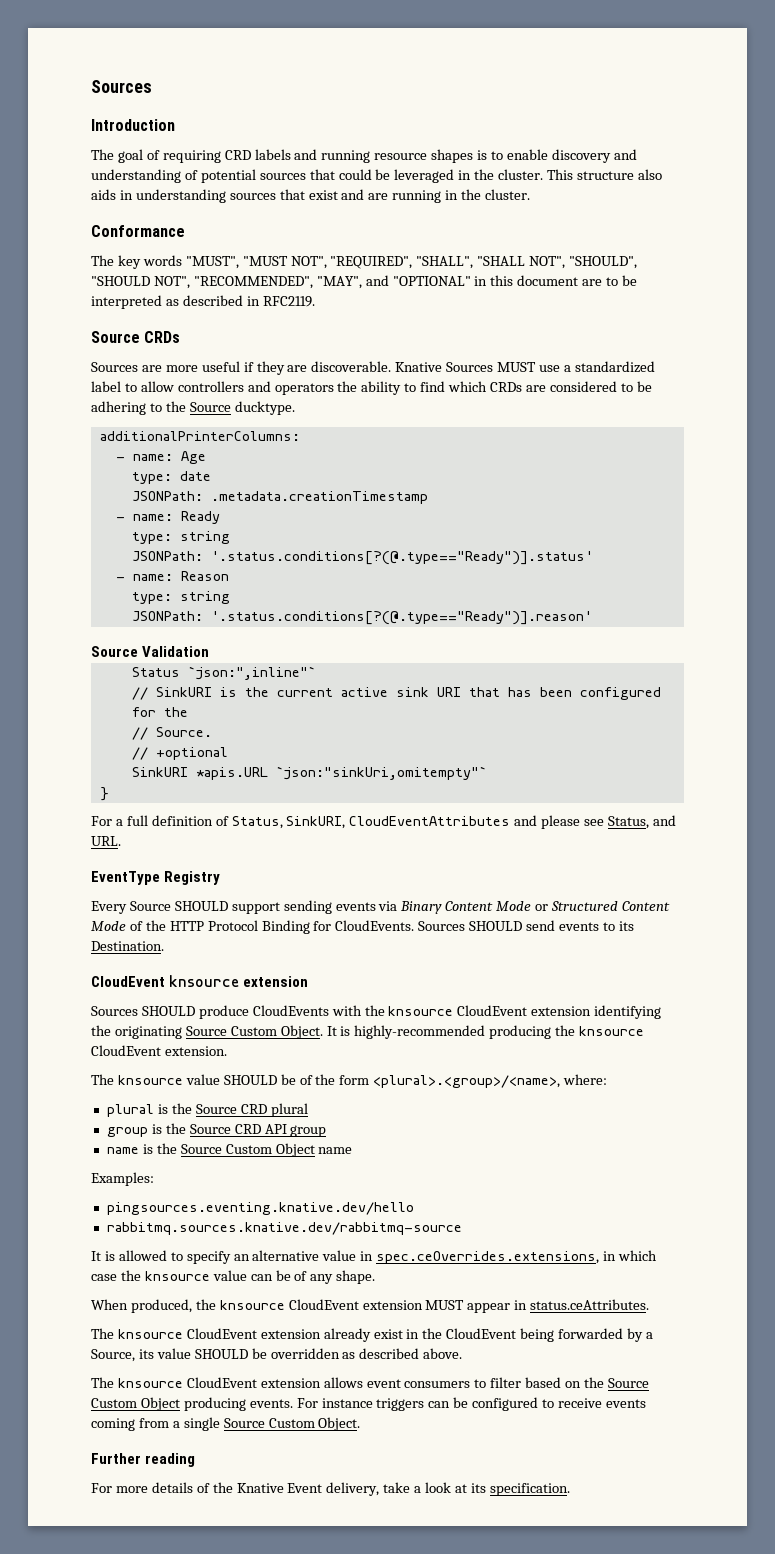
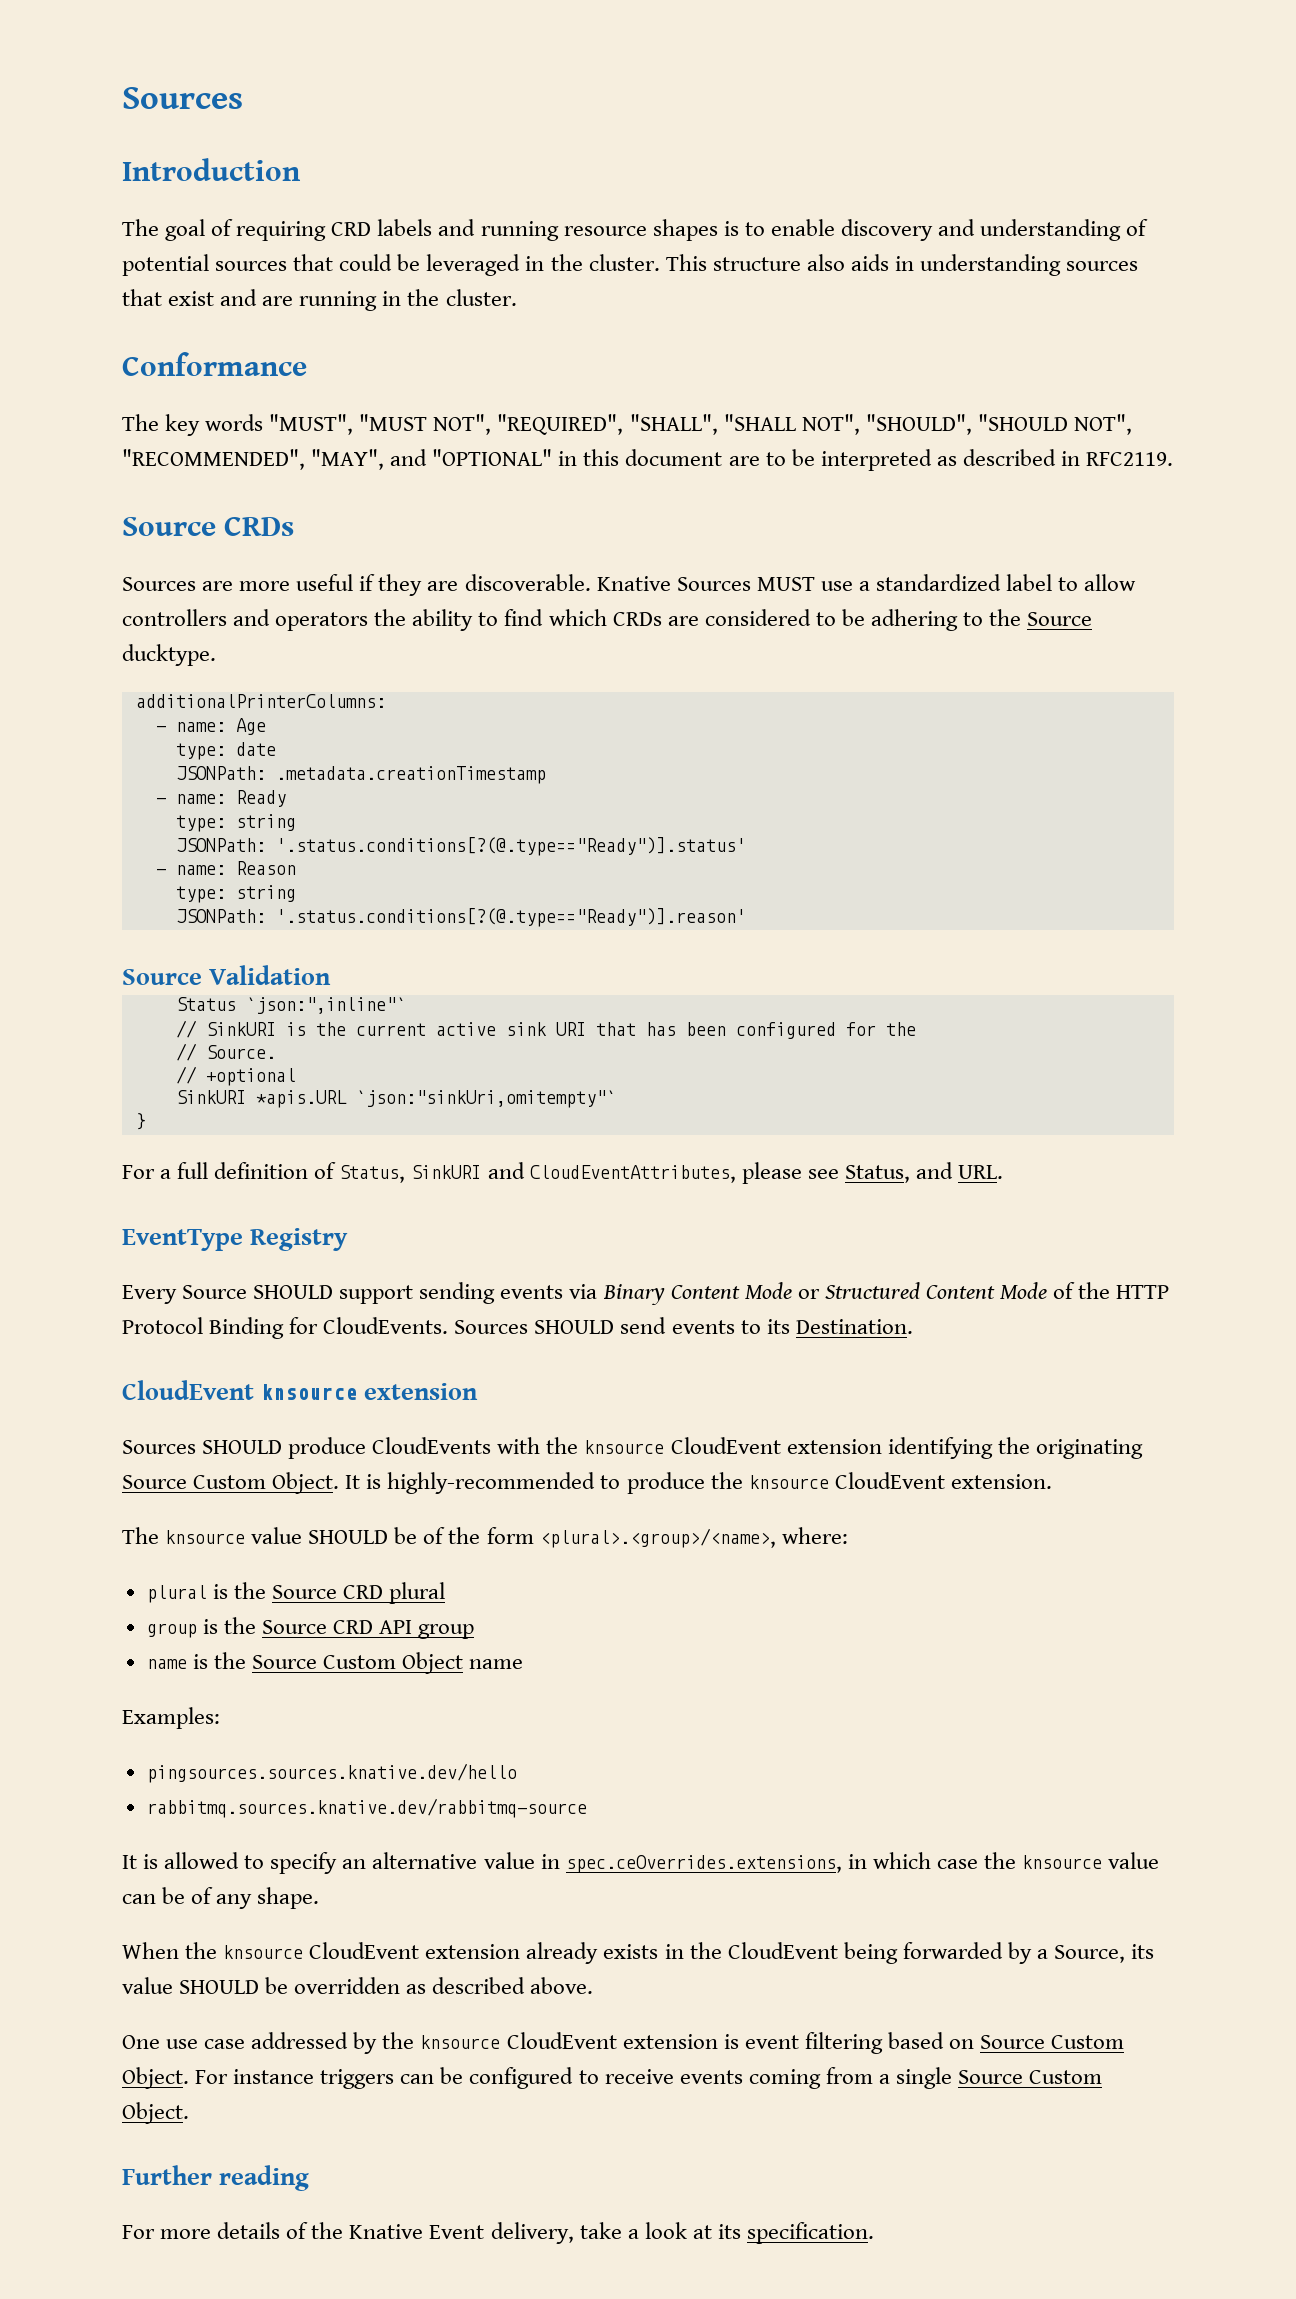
- For a full definition of Status, SinkURI, CloudEventAttributes and please see Status, and URL.
+ For a full definition of Status, SinkURI and CloudEventAttributes, please see Status, and URL.
- It is highly-recommended producing the knsource CloudEvent extension.
+ It is highly-recommended to produce the knsource CloudEvent extension.
- pingsources.eventing.knative.dev/hello
+ pingsources.sources.knative.dev/hello
- When produced, the knsource CloudEvent extension MUST appear in status.ceAttributes.
- The knsource CloudEvent extension already exist in the CloudEvent being forwarded by a Source, its value SHOULD be overridden as described above.
+ When the knsource CloudEvent extension already exists in the CloudEvent being forwarded by a Source, its value SHOULD be overridden as described above.
- The knsource CloudEvent extension allows event consumers to filter based on the Source Custom Object producing events.
+ One use case addressed by the knsource CloudEvent extension is event filtering based on Source Custom Object.

